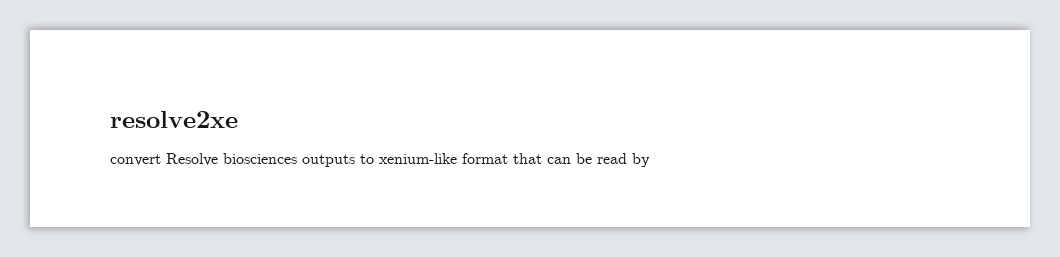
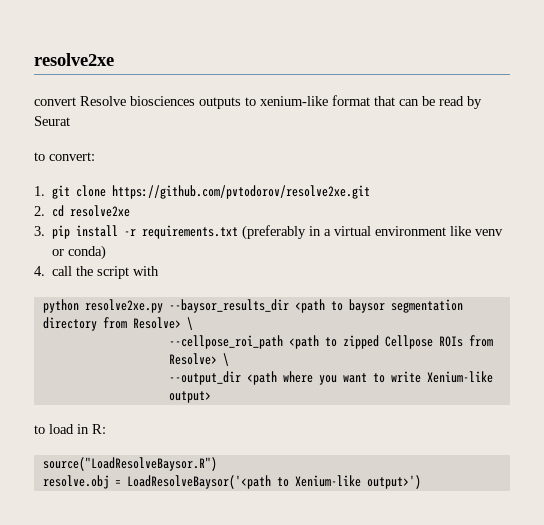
- convert Resolve biosciences outputs to xenium-like format that can be read by
+ convert Resolve biosciences outputs to xenium-like format that can be read by Seurat
+ to convert:
+ 1. git clone https://github.com/pvtodorov/resolve2xe.git
+ 2. cd resolve2xe
+ 3. pip install -r requirements.txt (preferably in a virtual environment like venv or conda)
+ 4. call the script with
+ python resolve2xe.py --baysor_results_dir <path to baysor segmentation directory from Resolve> \
+ --cellpose_roi_path <path to zipped Cellpose ROIs from Resolve> \
+ --output_dir <path where you want to write Xenium-like output>
+ to load in R:
+ source("LoadResolveBaysor.R")
+ resolve.obj = LoadResolveBaysor('<path to Xenium-like output>')

